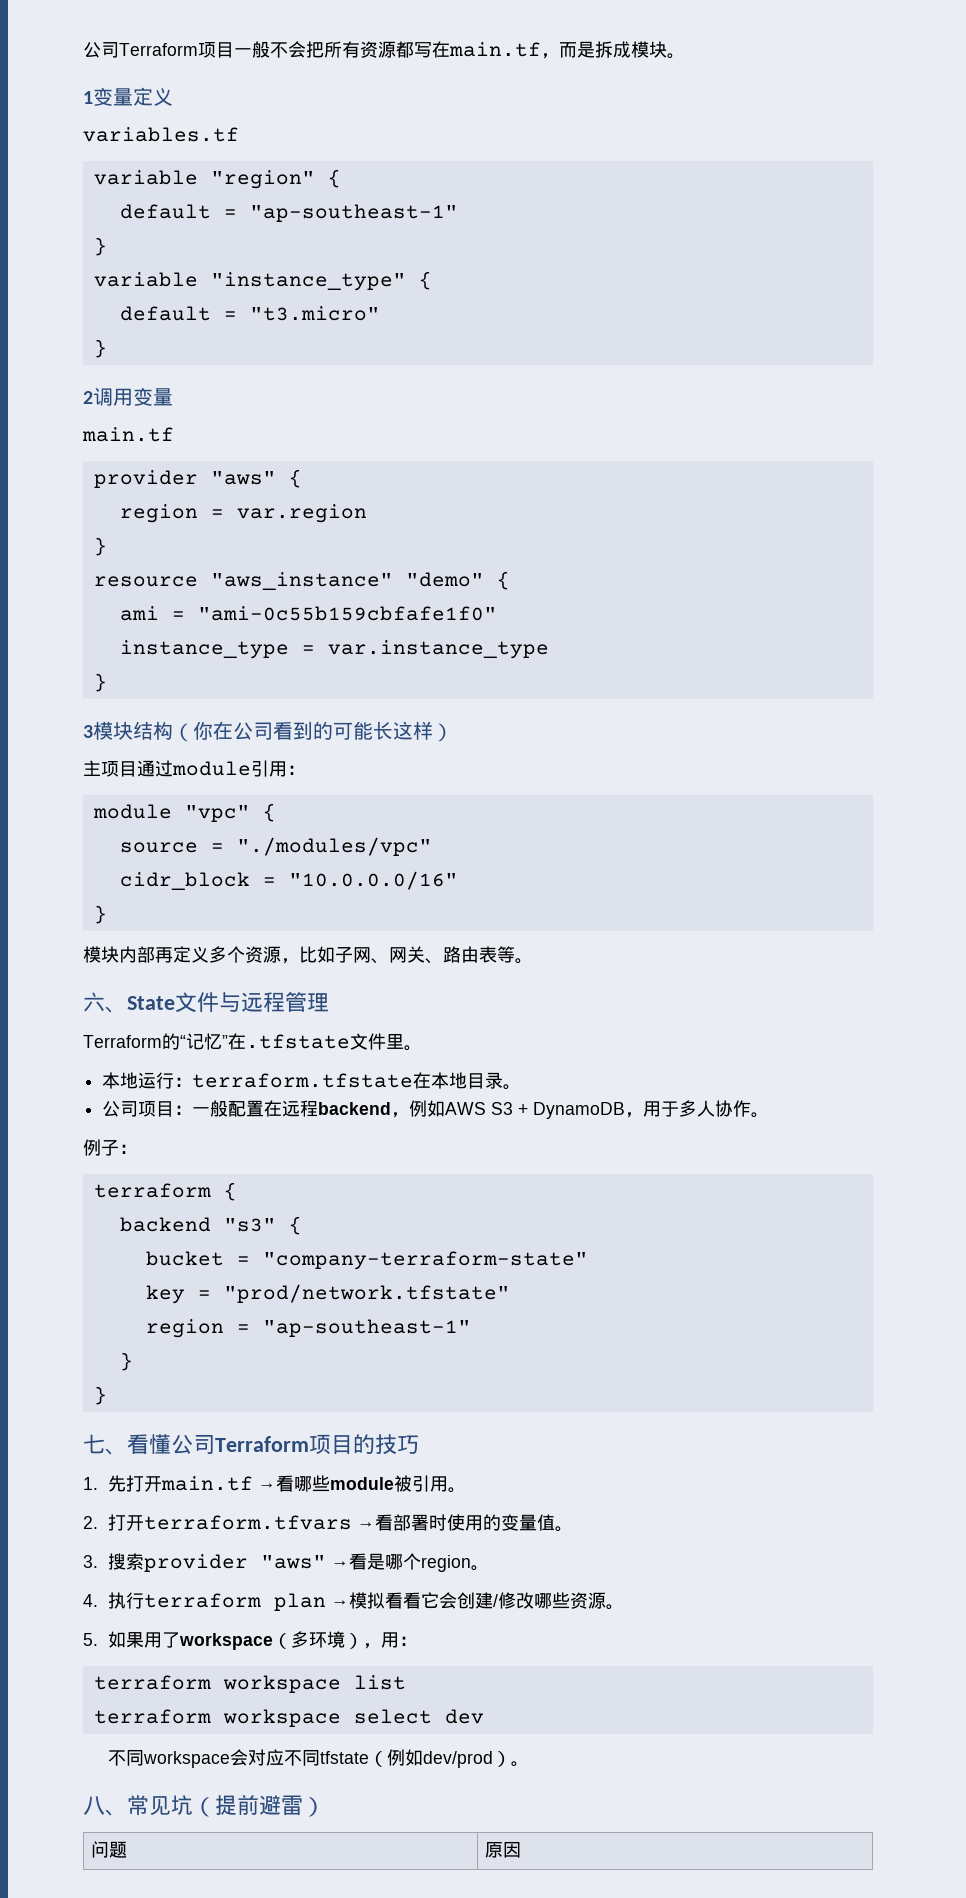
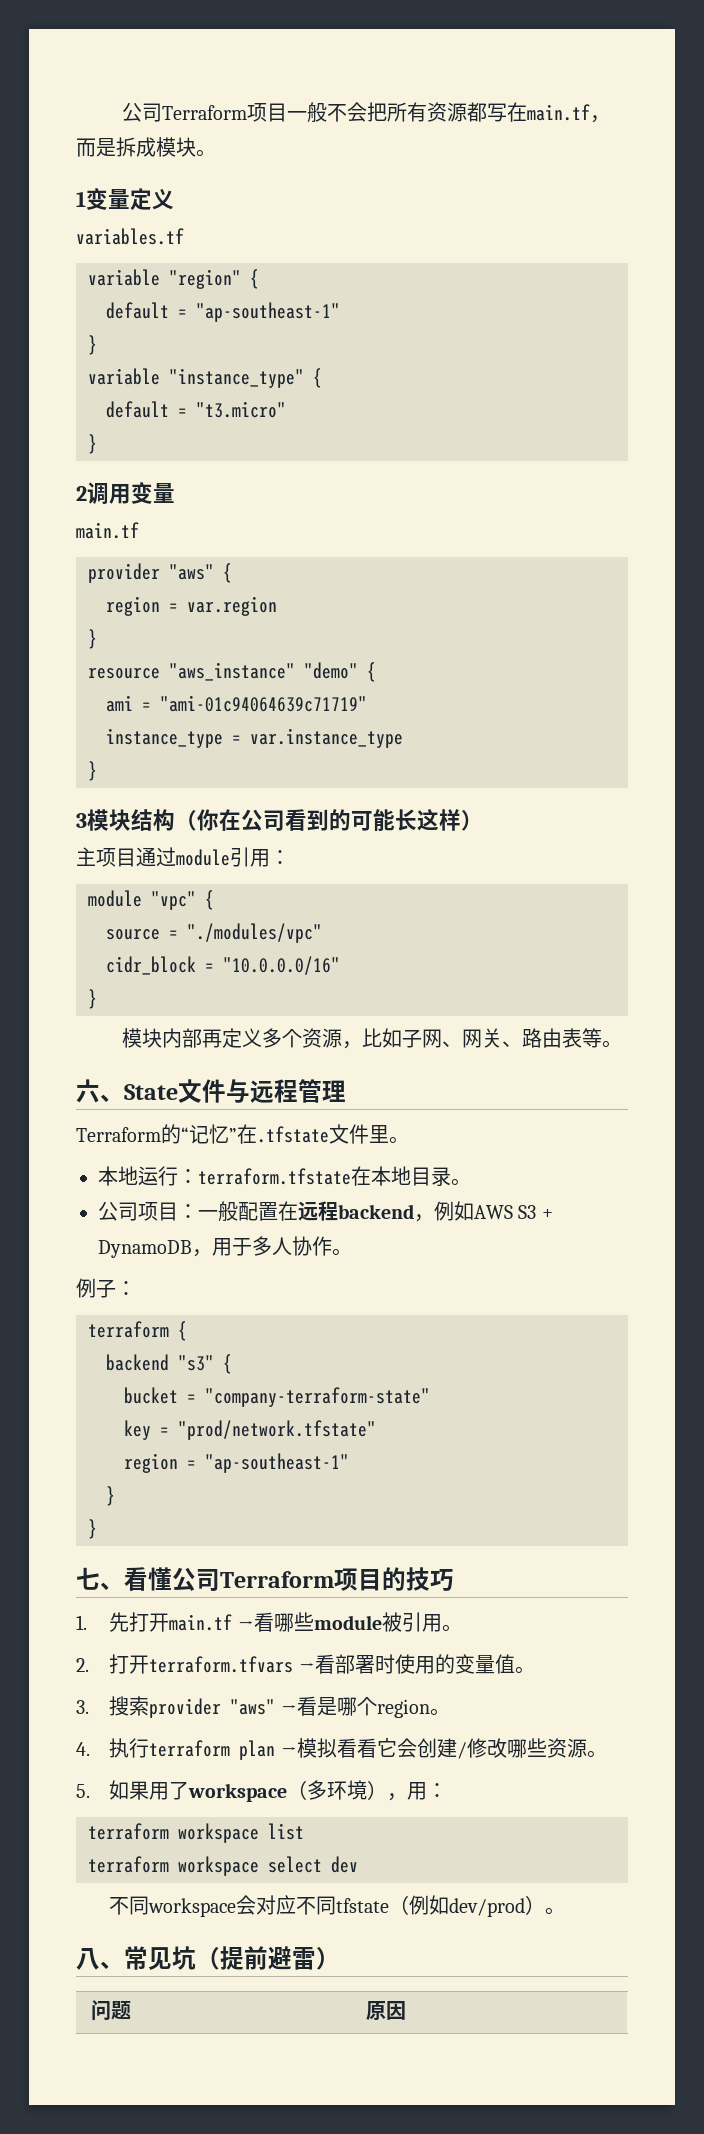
- ami = "ami-0c55b159cbfafe1f0"
+ ami = "ami-01c94064639c71719"

